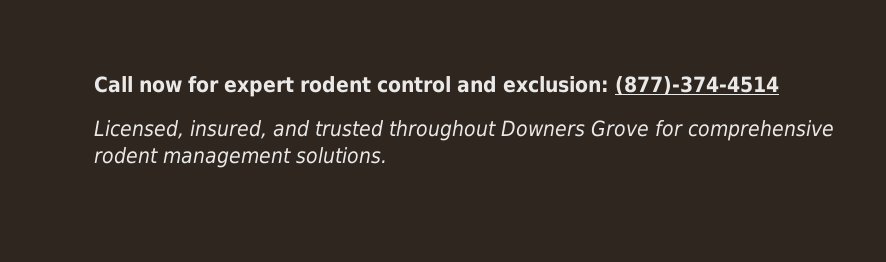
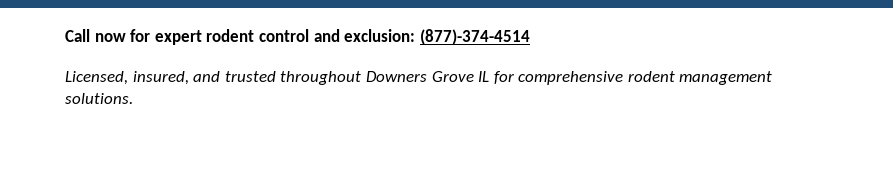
- Licensed, insured, and trusted throughout Downers Grove for comprehensive rodent management solutions.
+ Licensed, insured, and trusted throughout Downers Grove IL for comprehensive rodent management solutions.

